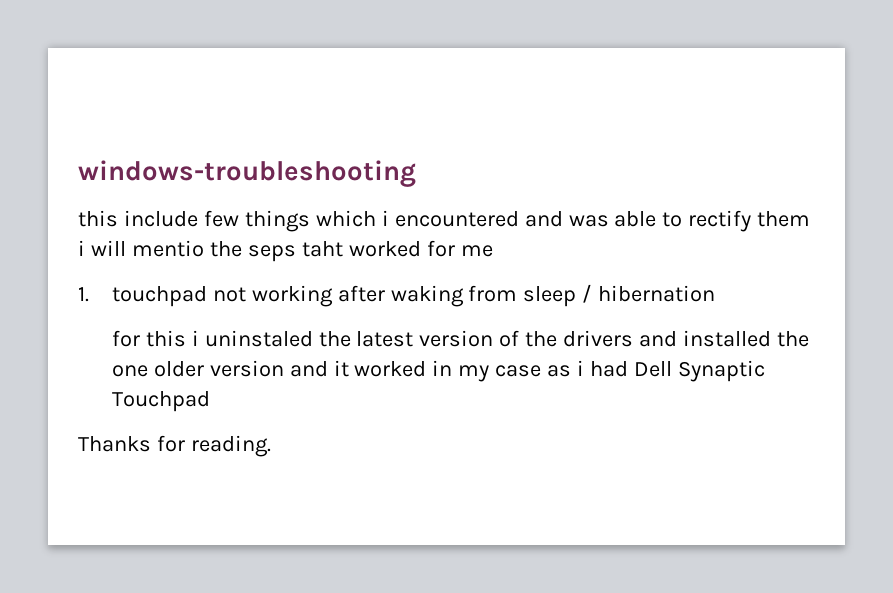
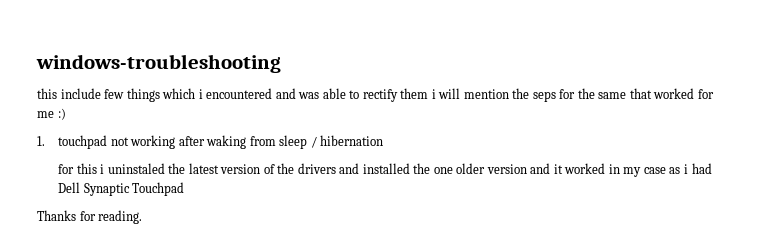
- this include few things which i encountered and was able to rectify them i will mentio the seps taht worked for me
+ this include few things which i encountered and was able to rectify them i will mention the seps for the same that worked for me :)

